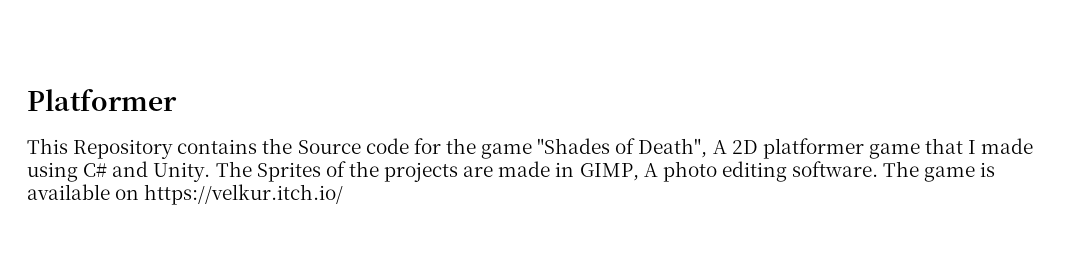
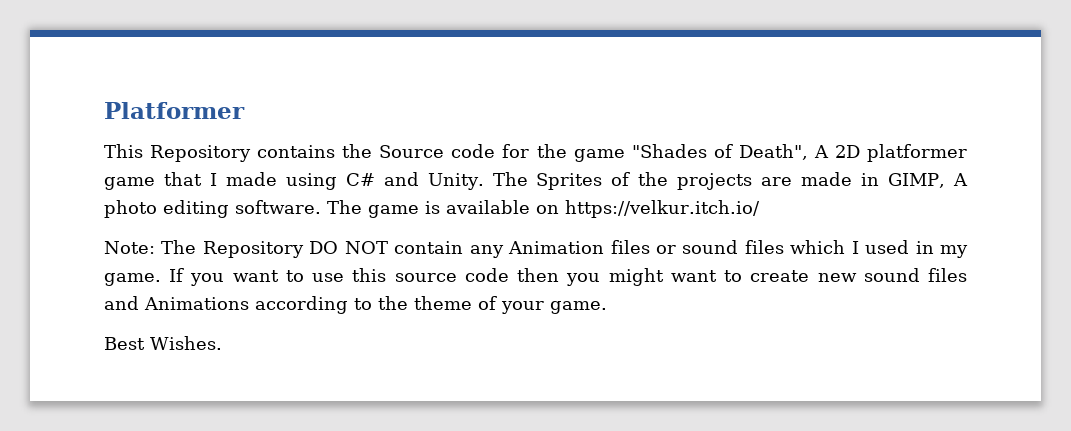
+ Note: The Repository DO NOT contain any Animation files or sound files which I used in my game. If you want to use this source code then you might want to create new sound files and Animations according to the theme of your game.
+ Best Wishes.

